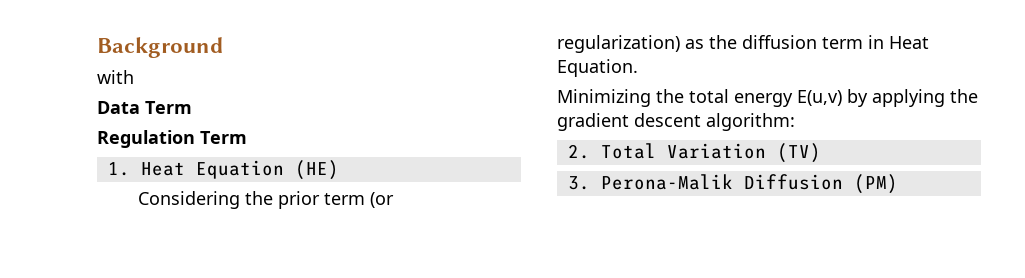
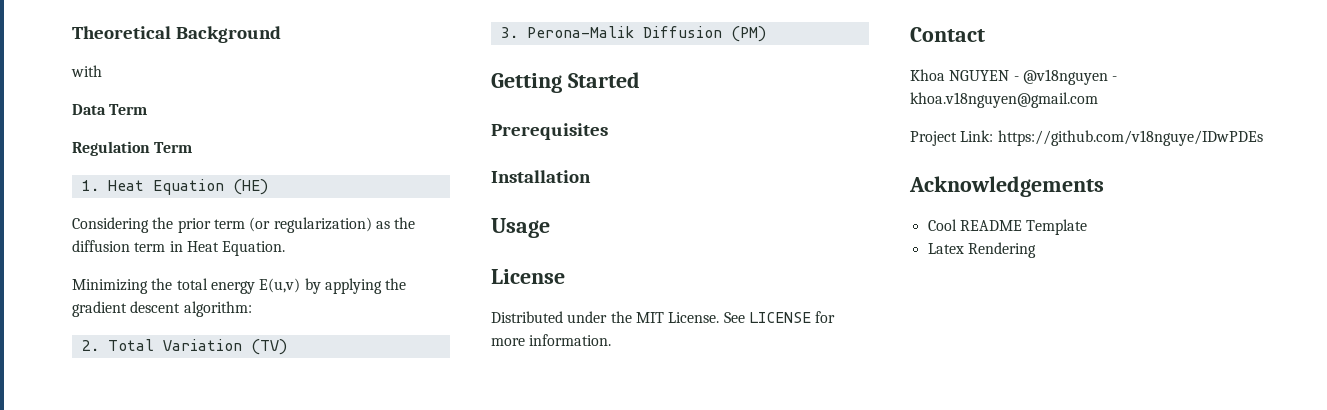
- Background
+ Theoretical Background
+ Getting Started
+ Prerequisites
+ Installation
+ Usage
+ License
+ Distributed under the MIT License. See LICENSE for more information.
+ Contact
+ Khoa NGUYEN - @v18nguyen - khoa.v18nguyen@gmail.com
+ Project Link: https://github.com/v18nguye/IDwPDEs
+ Acknowledgements
+ Cool README Template
+ Latex Rendering

